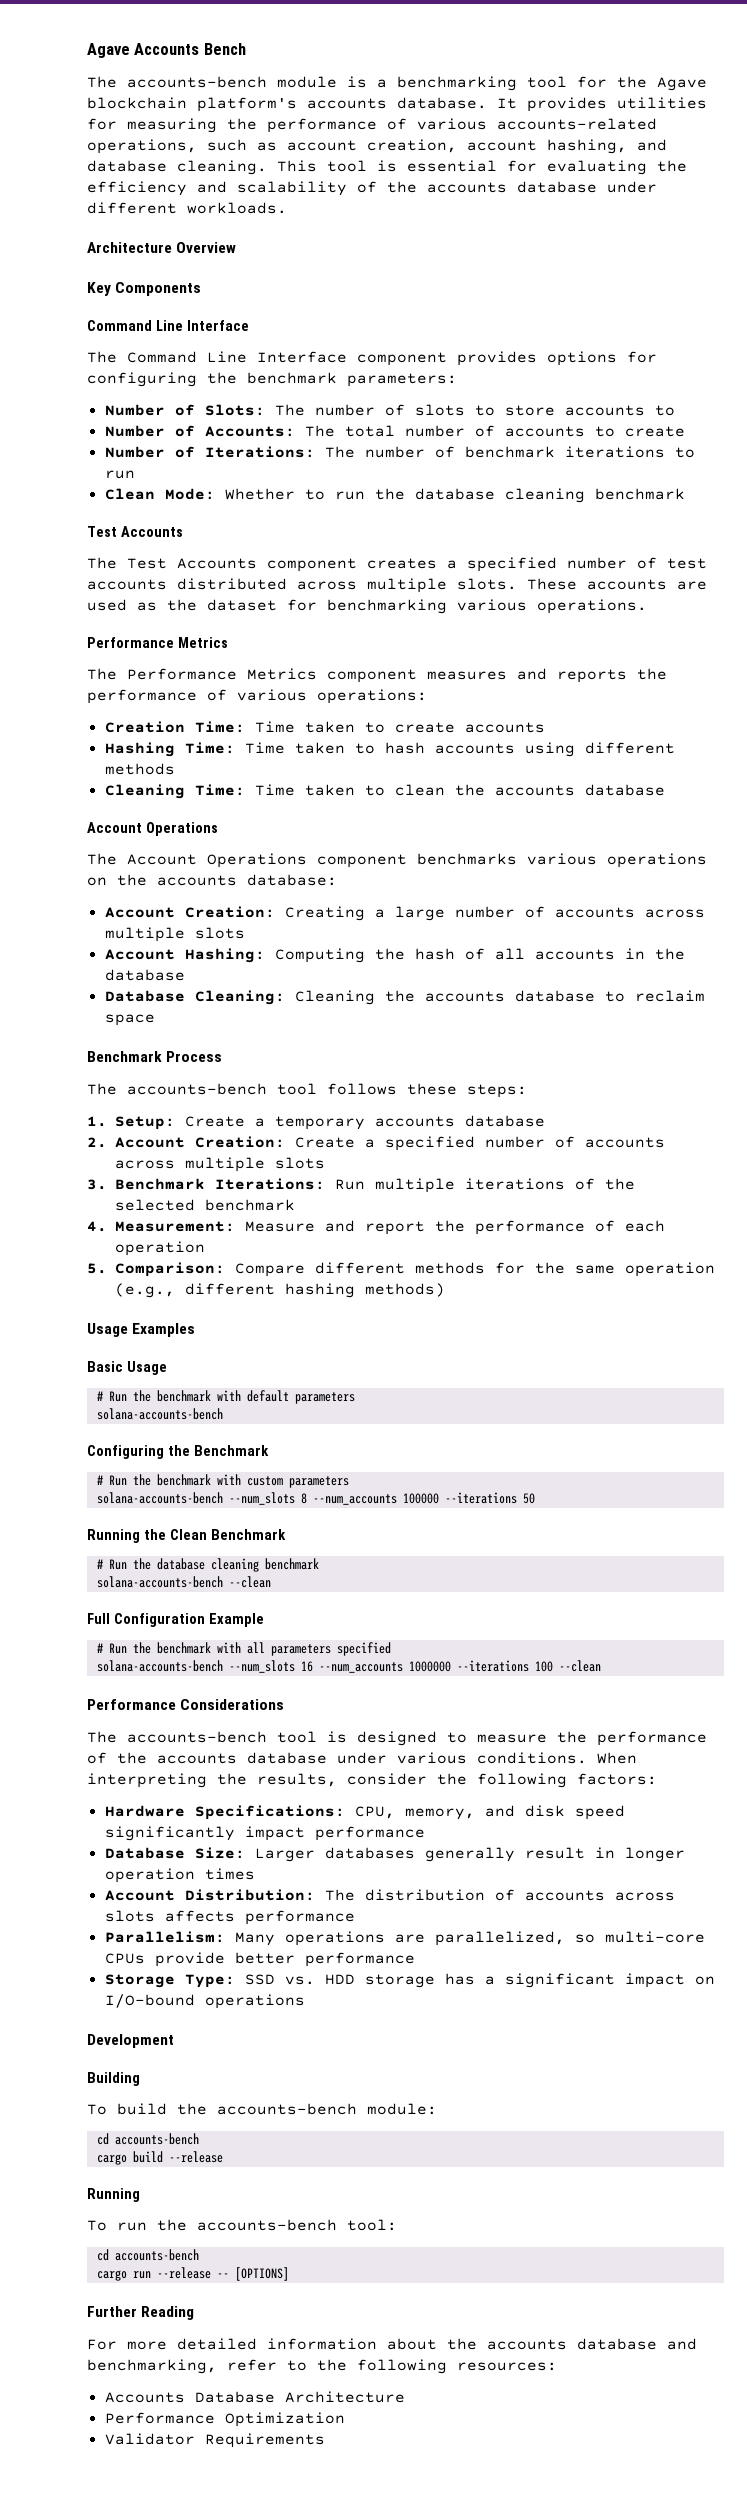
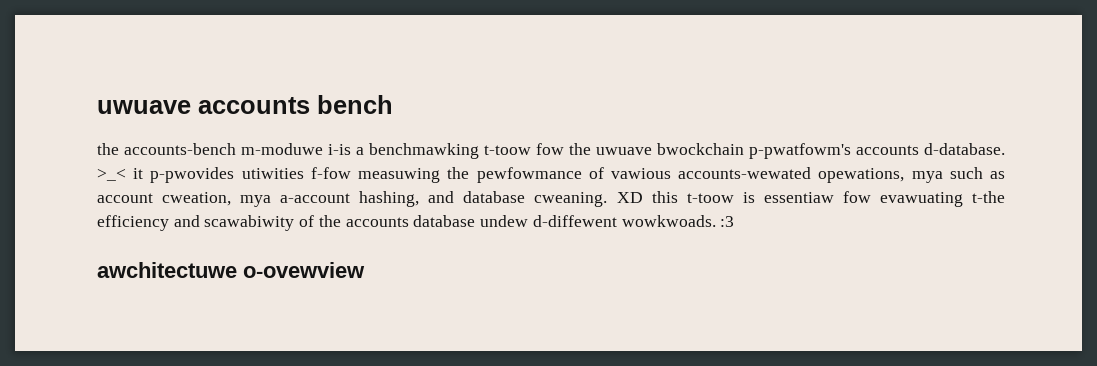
- Agave Accounts Bench
- The accounts-bench module is a benchmarking tool for the Agave blockchain platform's accounts database. It provides utilities for measuring the performance of various accounts-related operations, such as account creation, account hashing, and database cleaning. This tool is essential for evaluating the efficiency and scalability of the accounts database under different workloads.
- Architecture Overview
- Key Components
- Command Line Interface
- The Command Line Interface component provides options for configuring the benchmark parameters:
- Number of Slots: The number of slots to store accounts to
- Number of Accounts: The total number of accounts to create
- Number of Iterations: The number of benchmark iterations to run
- Clean Mode: Whether to run the database cleaning benchmark
- Test Accounts
- The Test Accounts component creates a specified number of test accounts distributed across multiple slots. These accounts are used as the dataset for benchmarking various operations.
- Performance Metrics
- The Performance Metrics component measures and reports the performance of various operations:
- Creation Time: Time taken to create accounts
- Hashing Time: Time taken to hash accounts using different methods
- Cleaning Time: Time taken to clean the accounts database
- Account Operations
- The Account Operations component benchmarks various operations on the accounts database:
- Account Creation: Creating a large number of accounts across multiple slots
- Account Hashing: Computing the hash of all accounts in the database
- Database Cleaning: Cleaning the accounts database to reclaim space
- Benchmark Process
- The accounts-bench tool follows these steps:
- 1. Setup: Create a temporary accounts database
- 2. Account Creation: Create a specified number of accounts across multiple slots
- 3. Benchmark Iterations: Run multiple iterations of the selected benchmark
- 4. Measurement: Measure and report the performance of each operation
- 5. Comparison: Compare different methods for the same operation (e.g., different hashing methods)
- Usage Examples
- Basic Usage
- # Run the benchmark with default parameters
- solana-accounts-bench
- Configuring the Benchmark
- # Run the benchmark with custom parameters
- solana-accounts-bench --num_slots 8 --num_accounts 100000 --iterations 50
- Running the Clean Benchmark
- # Run the database cleaning benchmark
- solana-accounts-bench --clean
- Full Configuration Example
- # Run the benchmark with all parameters specified
- solana-accounts-bench --num_slots 16 --num_accounts 1000000 --iterations 100 --clean
- Performance Considerations
- The accounts-bench tool is designed to measure the performance of the accounts database under various conditions. When interpreting the results, consider the following factors:
- Hardware Specifications: CPU, memory, and disk speed significantly impact performance
- Database Size: Larger databases generally result in longer operation times
- Account Distribution: The distribution of accounts across slots affects performance
- Parallelism: Many operations are parallelized, so multi-core CPUs provide better performance
- Storage Type: SSD vs. HDD storage has a significant impact on I/O-bound operations
- Development
- Building
- To build the accounts-bench module:
- cd accounts-bench
- cargo build --release
- Running
- To run the accounts-bench tool:
- cd accounts-bench
- cargo run --release -- [OPTIONS]
- Further Reading
- For more detailed information about the accounts database and benchmarking, refer to the following resources:
- Accounts Database Architecture
- Performance Optimization
- Validator Requirements
+ uwuave accounts bench
+ the accounts-bench m-moduwe i-is a benchmawking t-toow fow the uwuave bwockchain p-pwatfowm's accounts d-database. >_< it p-pwovides utiwities f-fow measuwing the pewfowmance of vawious accounts-wewated opewations, mya such as account cweation, mya a-account hashing, and database cweaning. XD this t-toow is essentiaw fow evawuating t-the efficiency and scawabiwity of the accounts database undew d-diffewent wowkwoads. :3
+ awchitectuwe o-ovewview

